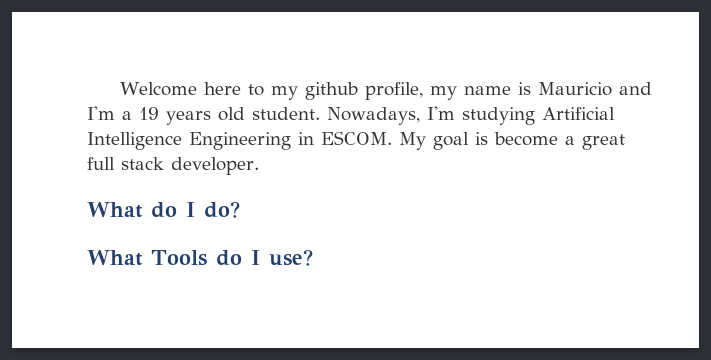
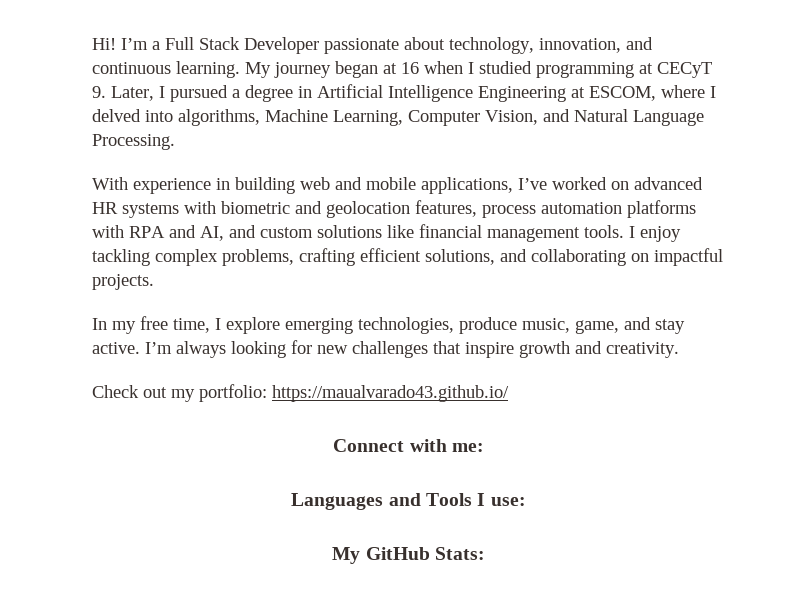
- Welcome here to my github profile, my name is Mauricio and I'm a 19 years old student. Nowadays, I'm studying Artificial Intelligence Engineering in ESCOM. My goal is become a great full stack developer.
- What do I do?
- What Tools do I use?
+ Hi! I’m a Full Stack Developer passionate about technology, innovation, and continuous learning. My journey began at 16 when I studied programming at CECyT 9. Later, I pursued a degree in Artificial Intelligence Engineering at ESCOM, where I delved into algorithms, Machine Learning, Computer Vision, and Natural Language Processing.
+ With experience in building web and mobile applications, I’ve worked on advanced HR systems with biometric and geolocation features, process automation platforms with RPA and AI, and custom solutions like financial management tools. I enjoy tackling complex problems, crafting efficient solutions, and collaborating on impactful projects.
+ In my free time, I explore emerging technologies, produce music, game, and stay active. I’m always looking for new challenges that inspire growth and creativity.
+ Check out my portfolio: https://maualvarado43.github.io/
+ Connect with me:
+ Languages and Tools I use:
+ My GitHub Stats:

